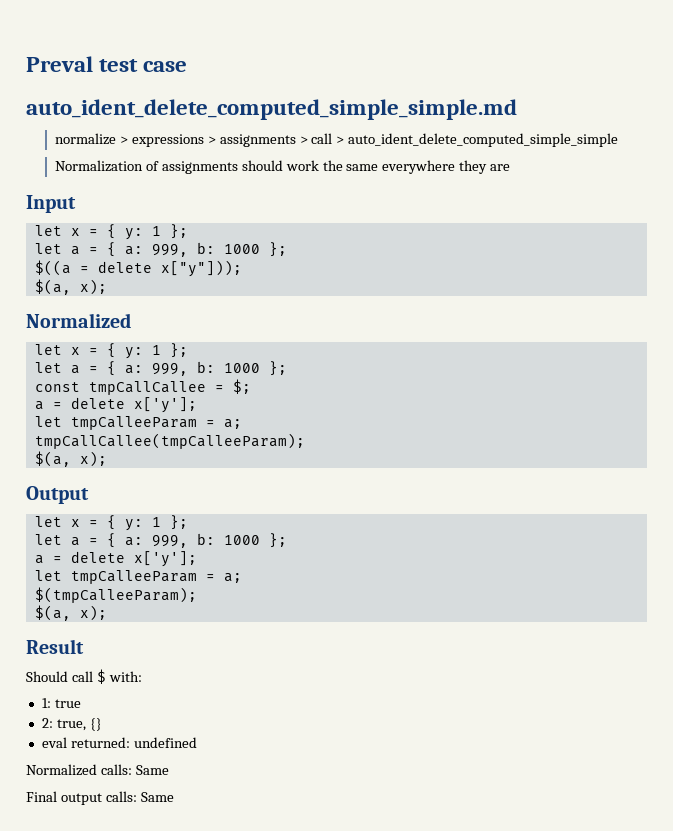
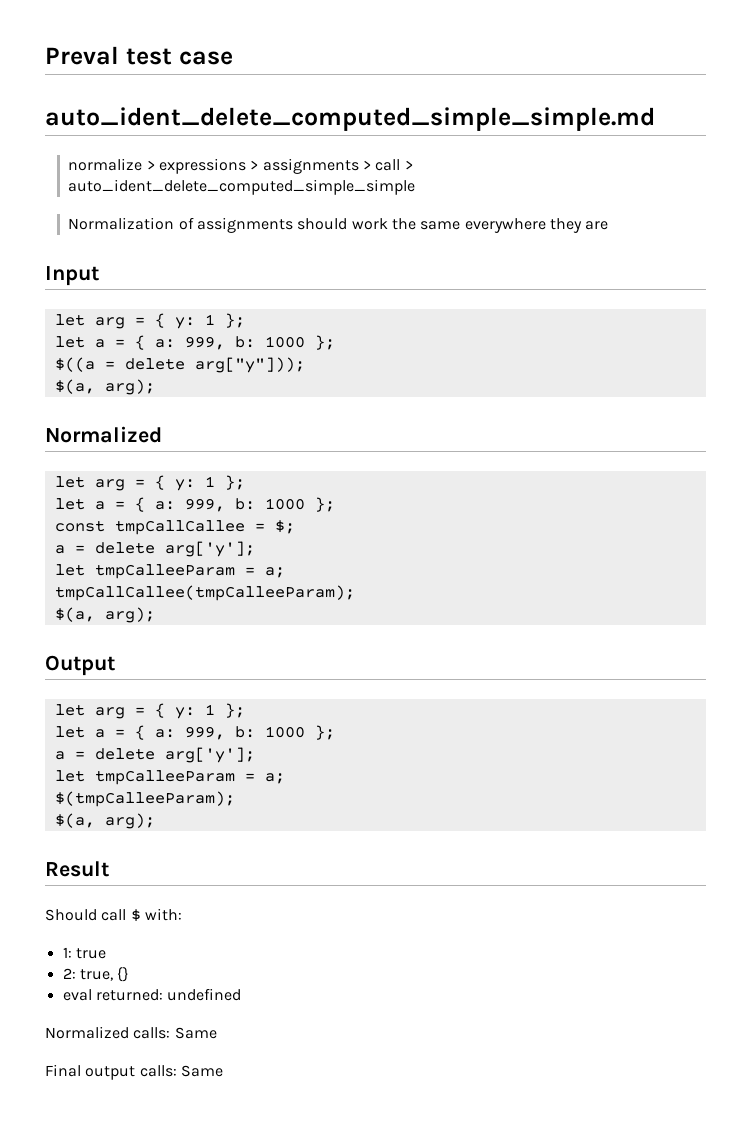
  Input
- let x = { y: 1 };
+ let arg = { y: 1 };
- $((a = delete x["y"]));
- $(a, x);
+ $((a = delete arg["y"]));
+ $(a, arg);
  Normalized
- let x = { y: 1 };
+ let arg = { y: 1 };
  const tmpCallCallee = $;
- a = delete x['y'];
+ a = delete arg['y'];
  tmpCallCallee(tmpCalleeParam);
- $(a, x);
+ $(a, arg);
  Output
- let x = { y: 1 };
+ let arg = { y: 1 };
  let a = { a: 999, b: 1000 };
- a = delete x['y'];
+ a = delete arg['y'];
  $(tmpCalleeParam);
- $(a, x);
+ $(a, arg);

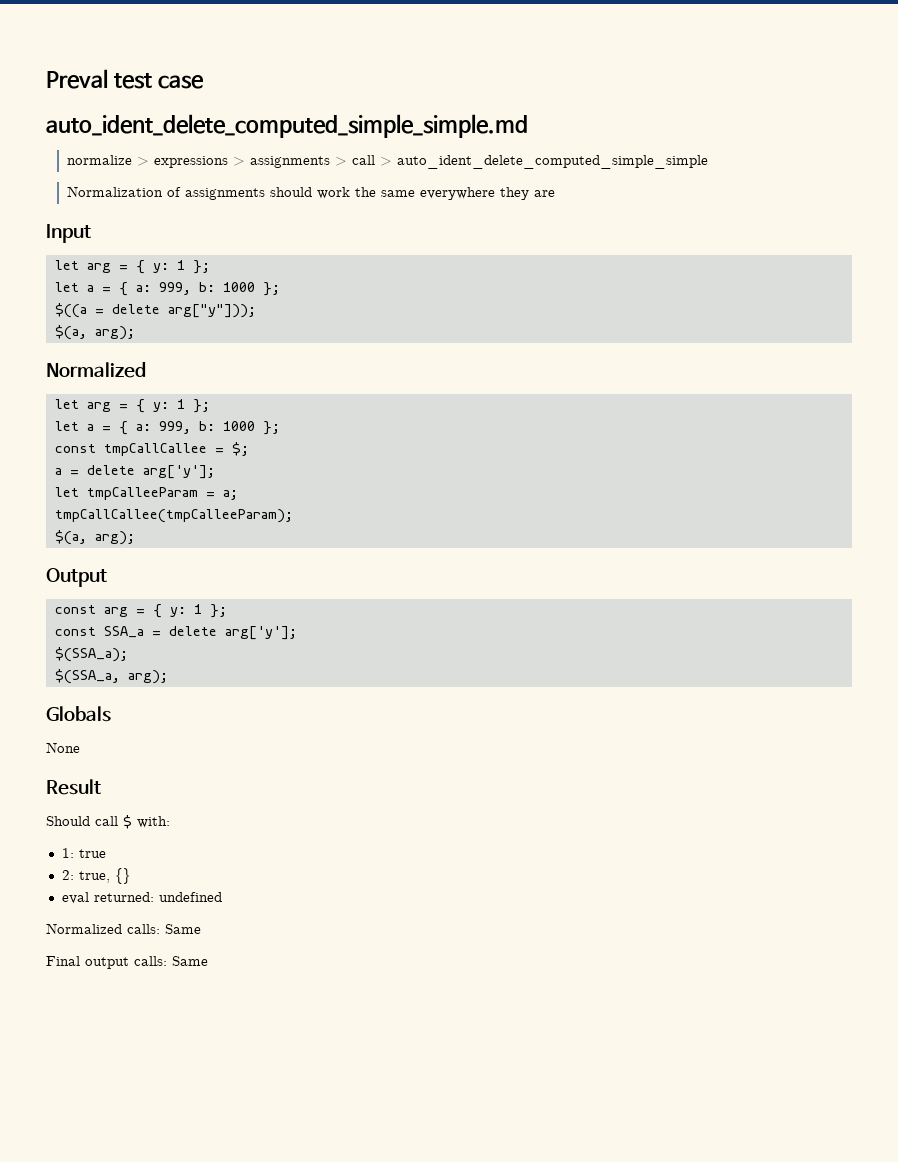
  Output
- let arg = { y: 1 };
- let a = { a: 999, b: 1000 };
- a = delete arg['y'];
- let tmpCalleeParam = a;
- $(tmpCalleeParam);
- $(a, arg);
+ const arg = { y: 1 };
+ const SSA_a = delete arg['y'];
+ $(SSA_a);
+ $(SSA_a, arg);
+ Globals
+ None

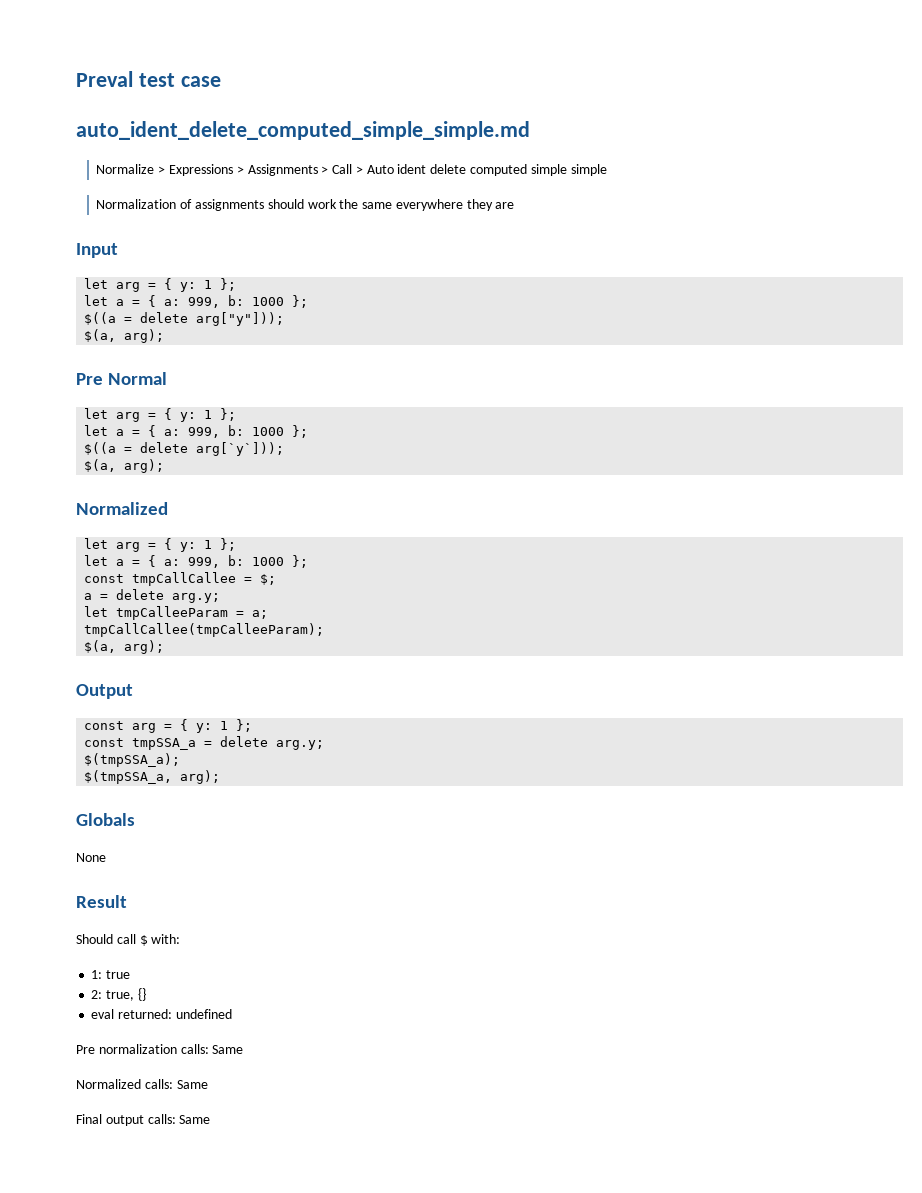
- normalize > expressions > assignments > call > auto_ident_delete_computed_simple_simple
+ Normalize > Expressions > Assignments > Call > Auto ident delete computed simple simple
+ Pre Normal
+ let arg = { y: 1 };
+ let a = { a: 999, b: 1000 };
+ $((a = delete arg[`y`]));
+ $(a, arg);
- a = delete arg['y'];
+ a = delete arg.y;
- const SSA_a = delete arg['y'];
- $(SSA_a);
- $(SSA_a, arg);
+ const tmpSSA_a = delete arg.y;
+ $(tmpSSA_a);
+ $(tmpSSA_a, arg);
+ Pre normalization calls: Same

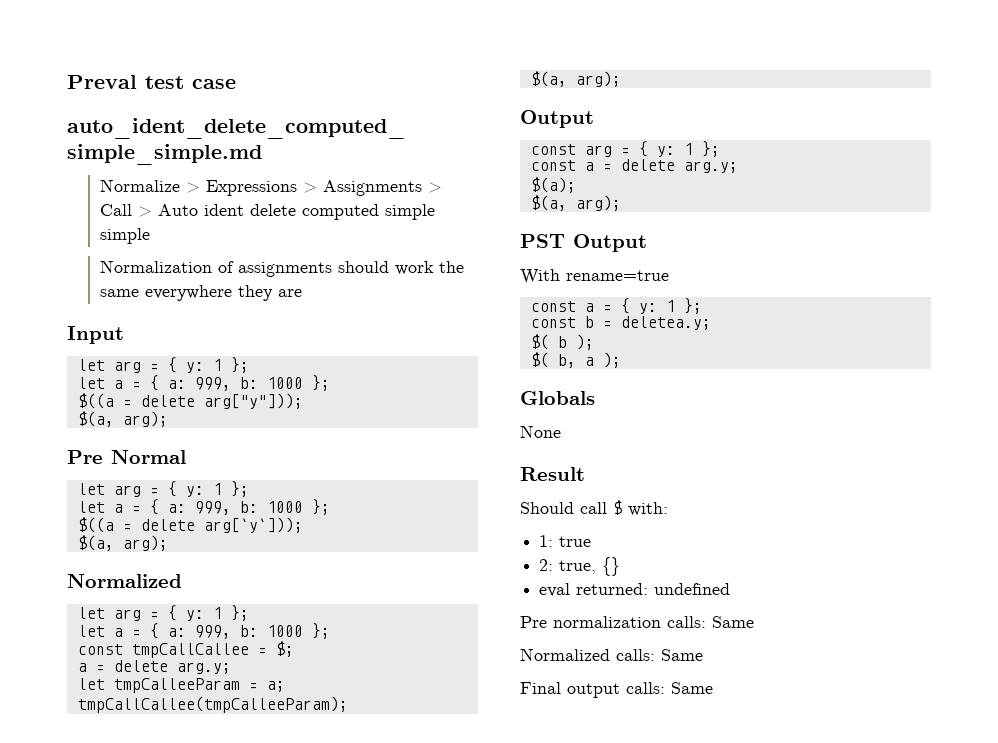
- const tmpSSA_a = delete arg.y;
- $(tmpSSA_a);
- $(tmpSSA_a, arg);
+ const a = delete arg.y;
+ $(a);
+ $(a, arg);
+ PST Output
+ With rename=true
+ const a = { y: 1 };
+ const b = deletea.y;
+ $( b );
+ $( b, a );

